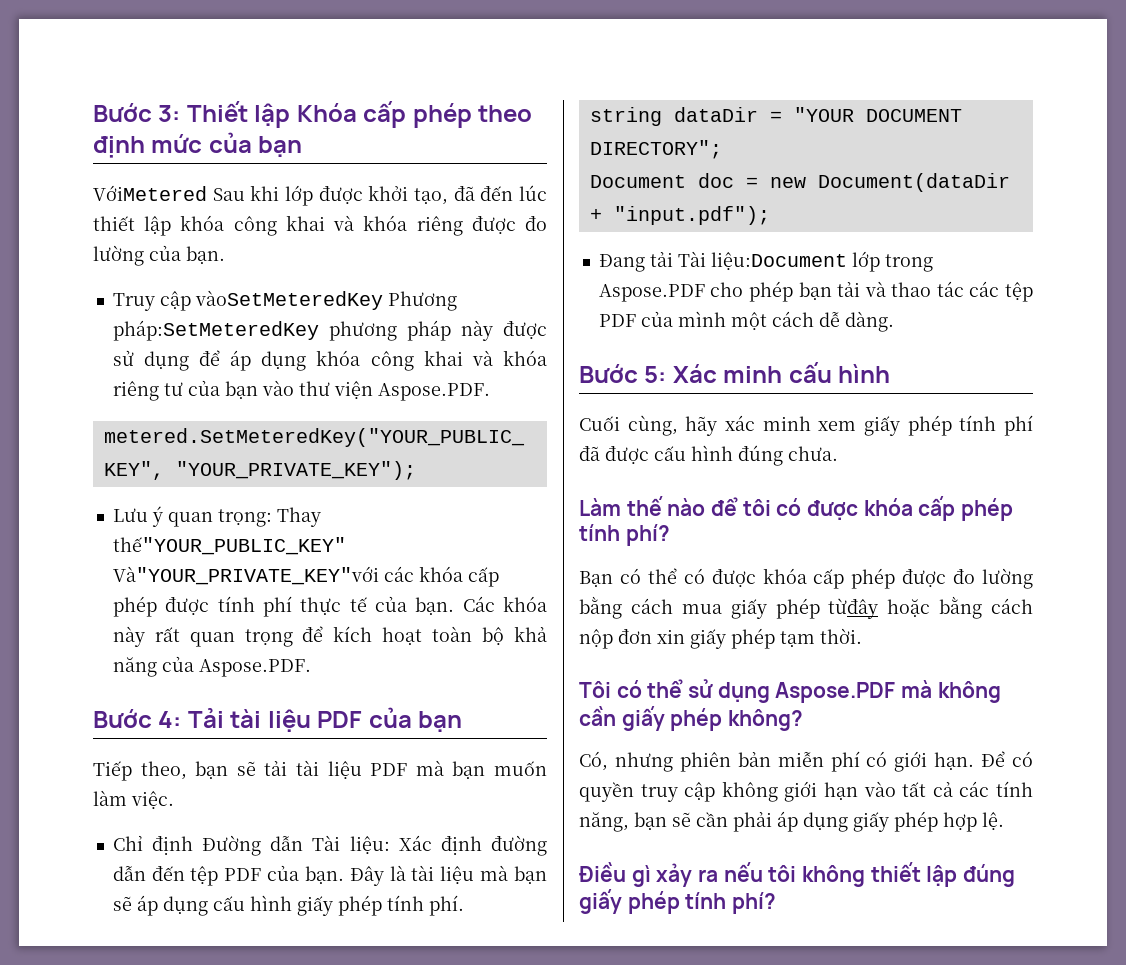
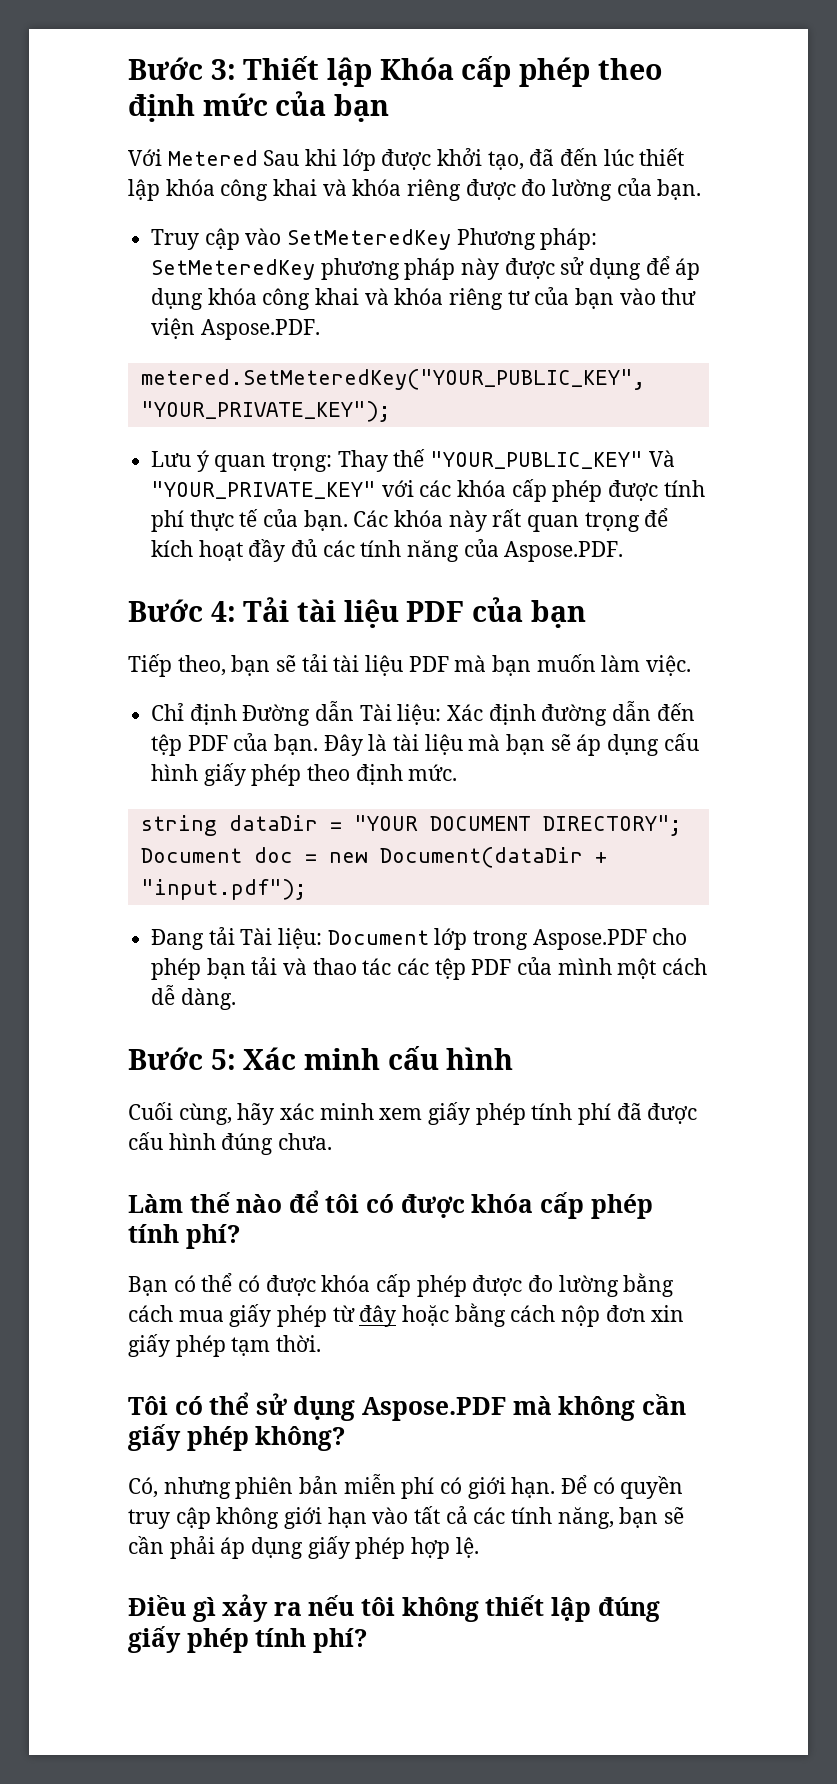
- VớiMetered Sau khi lớp được khởi tạo, đã đến lúc thiết lập khóa công khai và khóa riêng được đo lường của bạn.
+ Với Metered Sau khi lớp được khởi tạo, đã đến lúc thiết lập khóa công khai và khóa riêng được đo lường của bạn.
- Truy cập vàoSetMeteredKey Phương pháp:SetMeteredKey phương pháp này được sử dụng để áp dụng khóa công khai và khóa riêng tư của bạn vào thư viện Aspose.PDF.
+ Truy cập vào SetMeteredKey Phương pháp: SetMeteredKey phương pháp này được sử dụng để áp dụng khóa công khai và khóa riêng tư của bạn vào thư viện Aspose.PDF.
- Lưu ý quan trọng: Thay thế"YOUR_PUBLIC_KEY" Và"YOUR_PRIVATE_KEY"với các khóa cấp phép được tính phí thực tế của bạn.
+ Lưu ý quan trọng: Thay thế "YOUR_PUBLIC_KEY" Và "YOUR_PRIVATE_KEY" với các khóa cấp phép được tính phí thực tế của bạn.
- Các khóa này rất quan trọng để kích hoạt toàn bộ khả năng của Aspose.PDF.
+ Các khóa này rất quan trọng để kích hoạt đầy đủ các tính năng của Aspose.PDF.
- Đây là tài liệu mà bạn sẽ áp dụng cấu hình giấy phép tính phí.
+ Đây là tài liệu mà bạn sẽ áp dụng cấu hình giấy phép theo định mức.
- Đang tải Tài liệu:Document lớp trong Aspose.PDF cho phép bạn tải và thao tác các tệp PDF của mình một cách dễ dàng.
+ Đang tải Tài liệu: Document lớp trong Aspose.PDF cho phép bạn tải và thao tác các tệp PDF của mình một cách dễ dàng.
- Bạn có thể có được khóa cấp phép được đo lường bằng cách mua giấy phép từđây hoặc bằng cách nộp đơn xin giấy phép tạm thời.
+ Bạn có thể có được khóa cấp phép được đo lường bằng cách mua giấy phép từ đây hoặc bằng cách nộp đơn xin giấy phép tạm thời.

